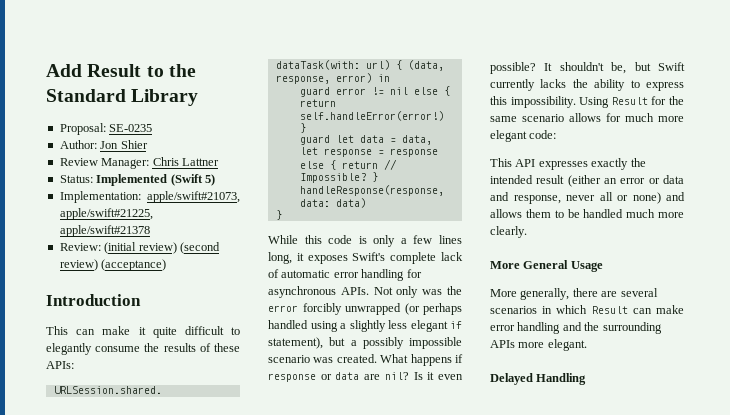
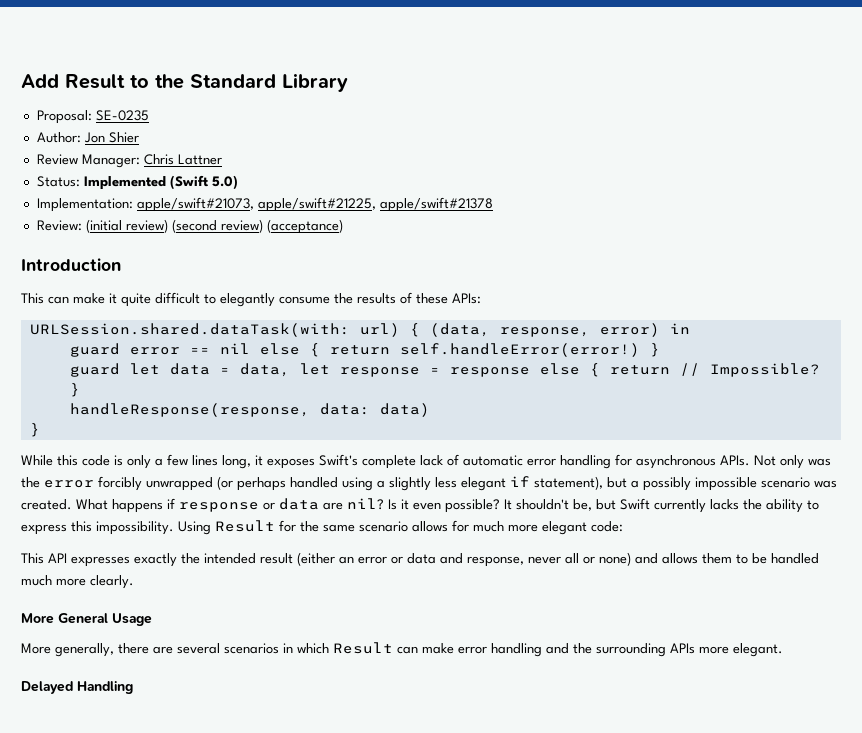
- Status: Implemented (Swift 5)
+ Status: Implemented (Swift 5.0)
- guard error != nil else { return self.handleError(error!)
+ guard error == nil else { return self.handleError(error!)

